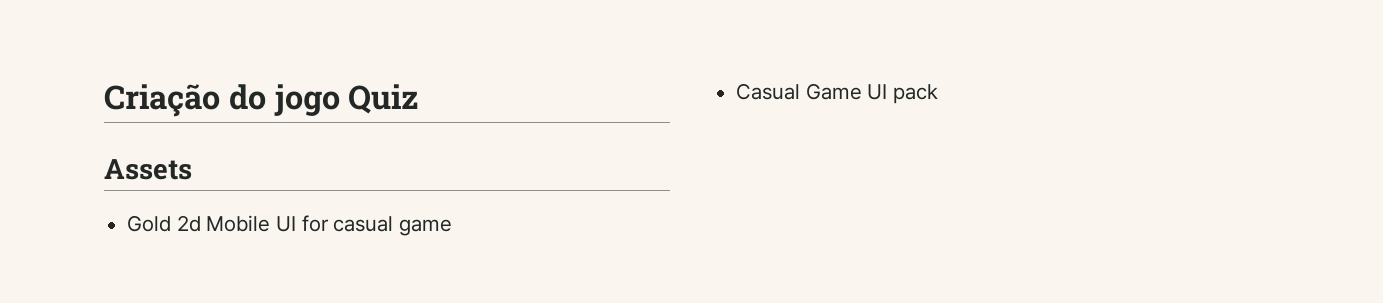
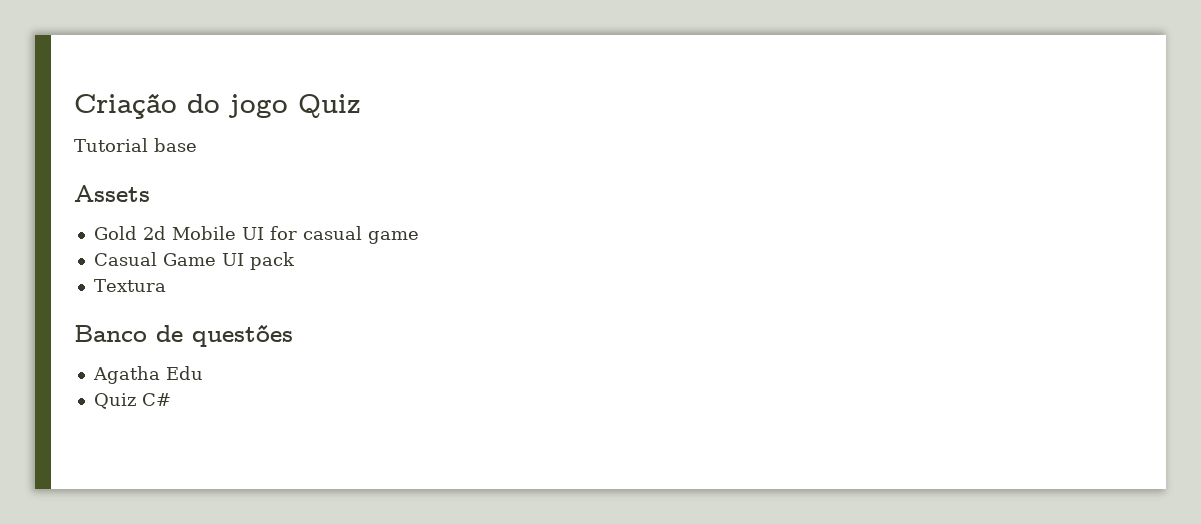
+ Tutorial base
+ Textura
+ Banco de questões
+ Agatha Edu
+ Quiz C#

